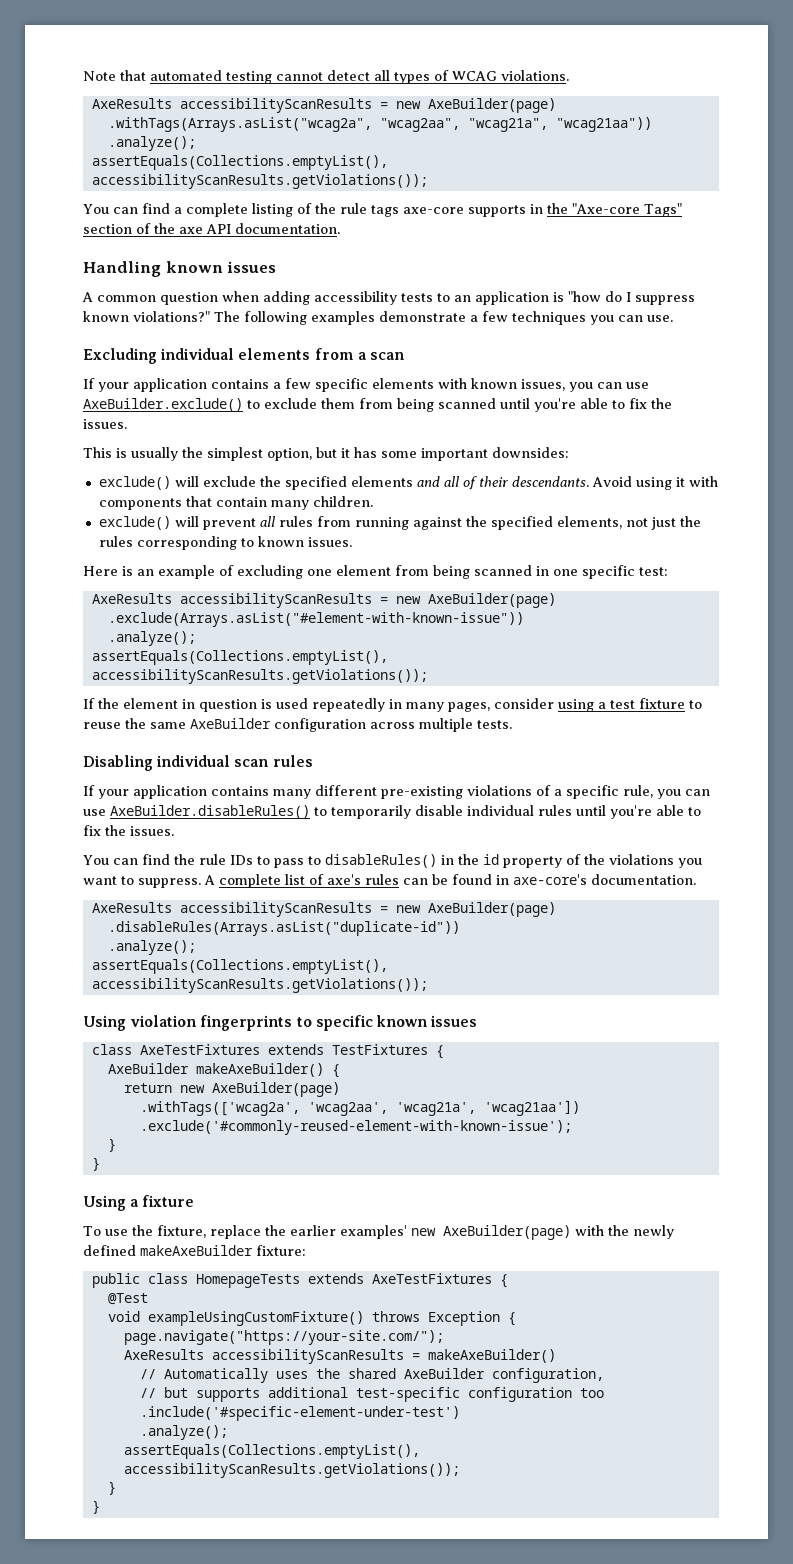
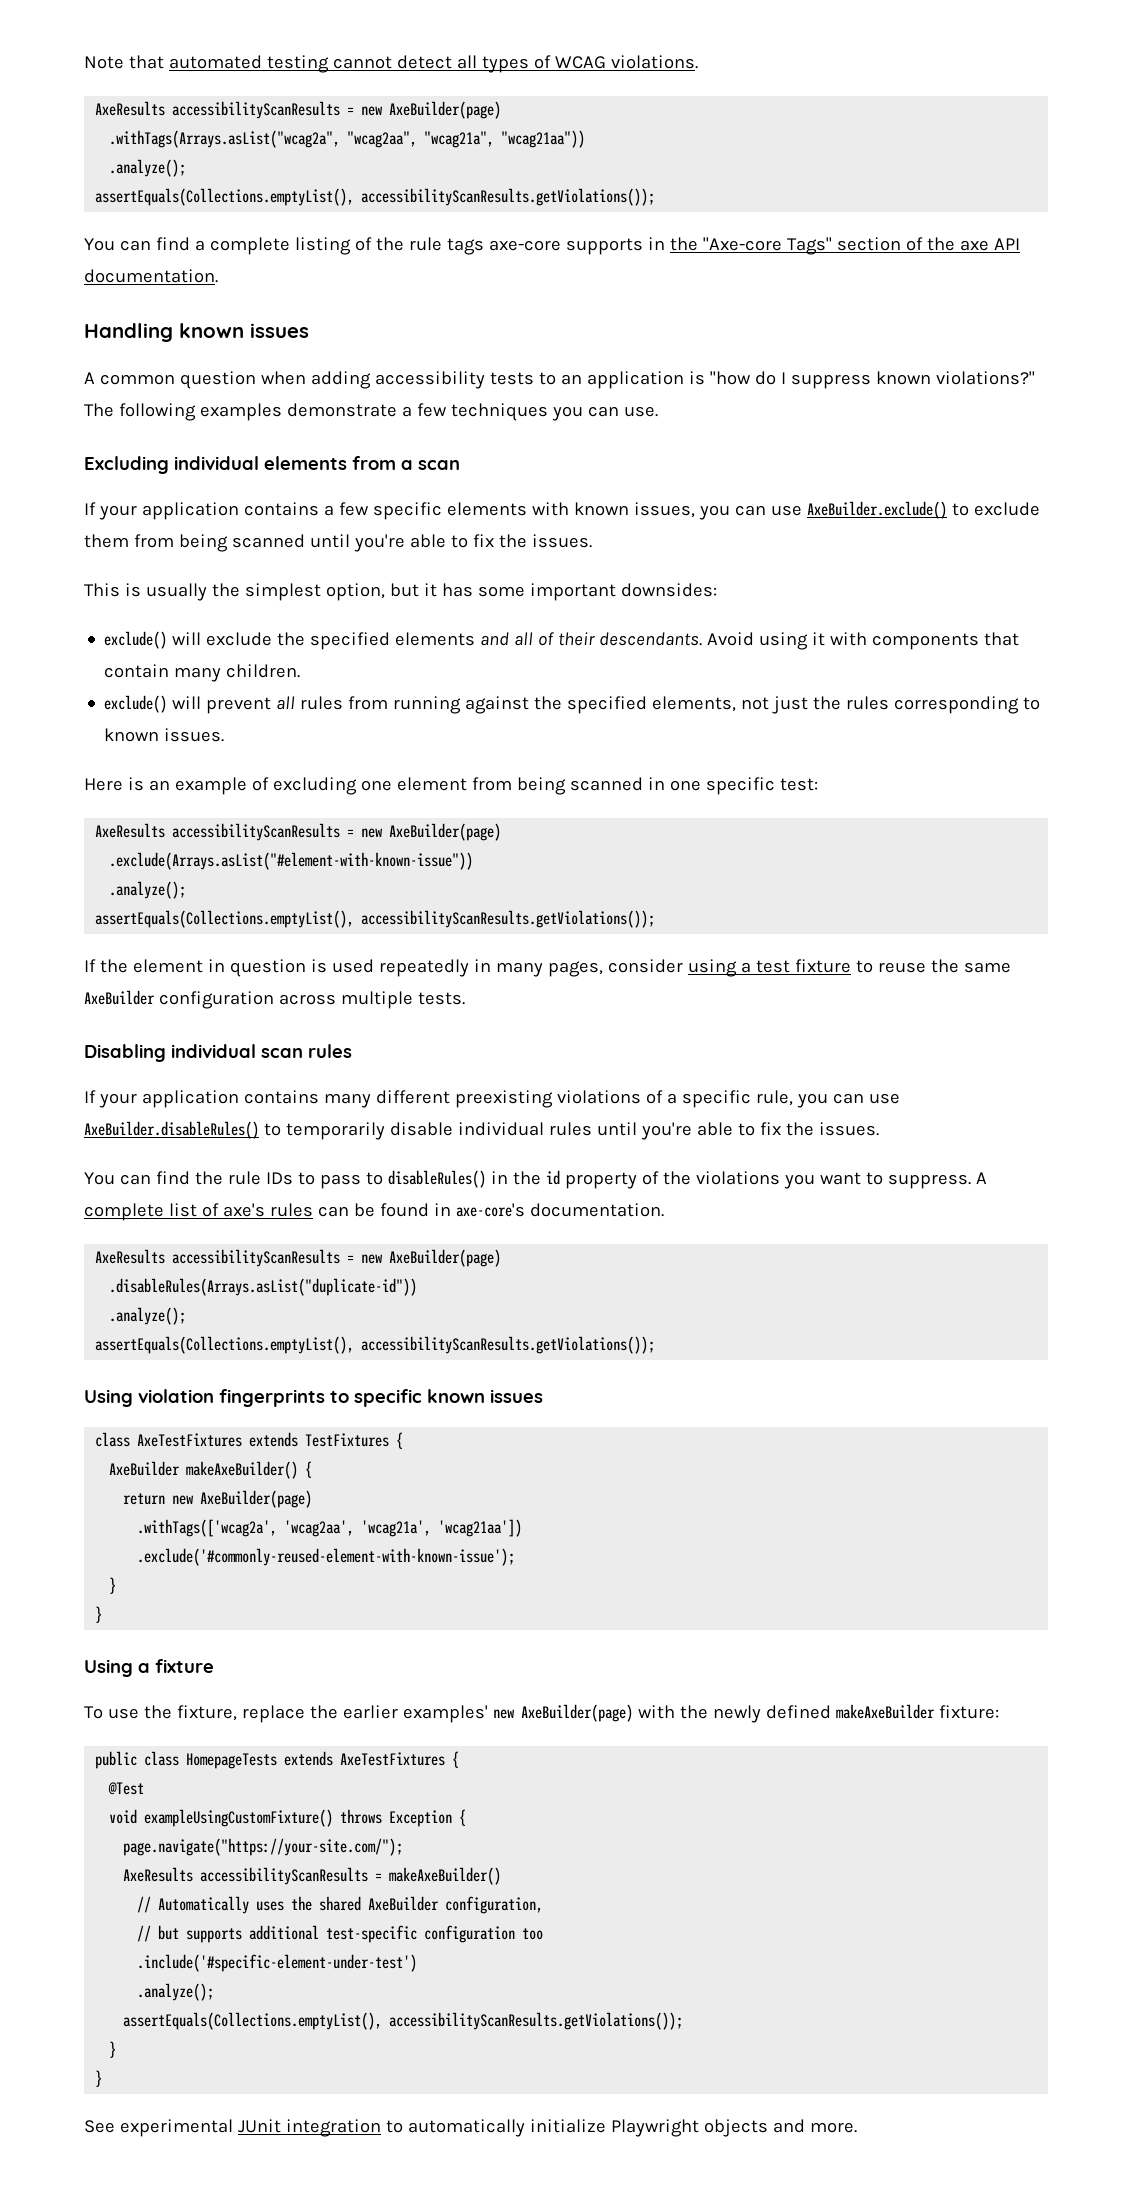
- If your application contains many different pre-existing violations of a specific rule, you can use AxeBuilder.disableRules() to temporarily disable individual rules until you're able to fix the issues.
+ If your application contains many different preexisting violations of a specific rule, you can use AxeBuilder.disableRules() to temporarily disable individual rules until you're able to fix the issues.
+ See experimental JUnit integration to automatically initialize Playwright objects and more.

